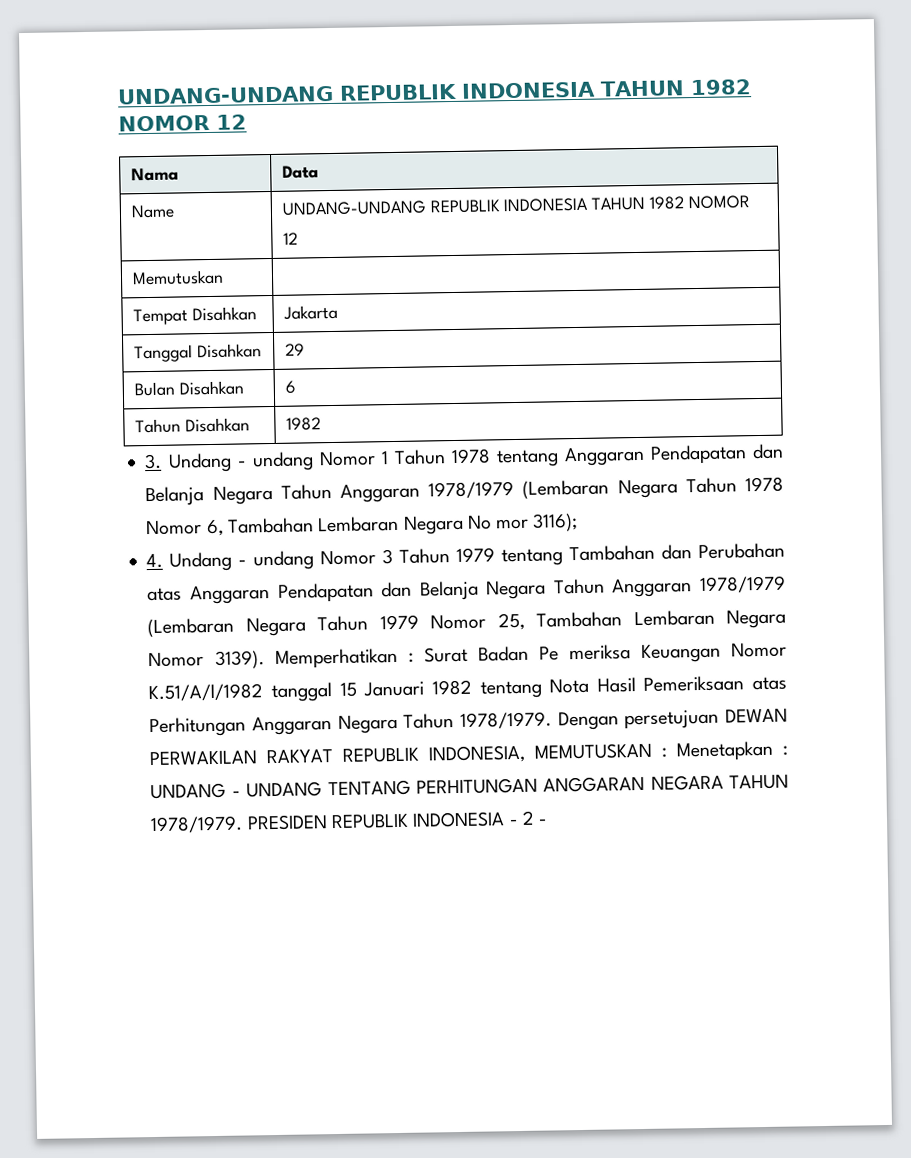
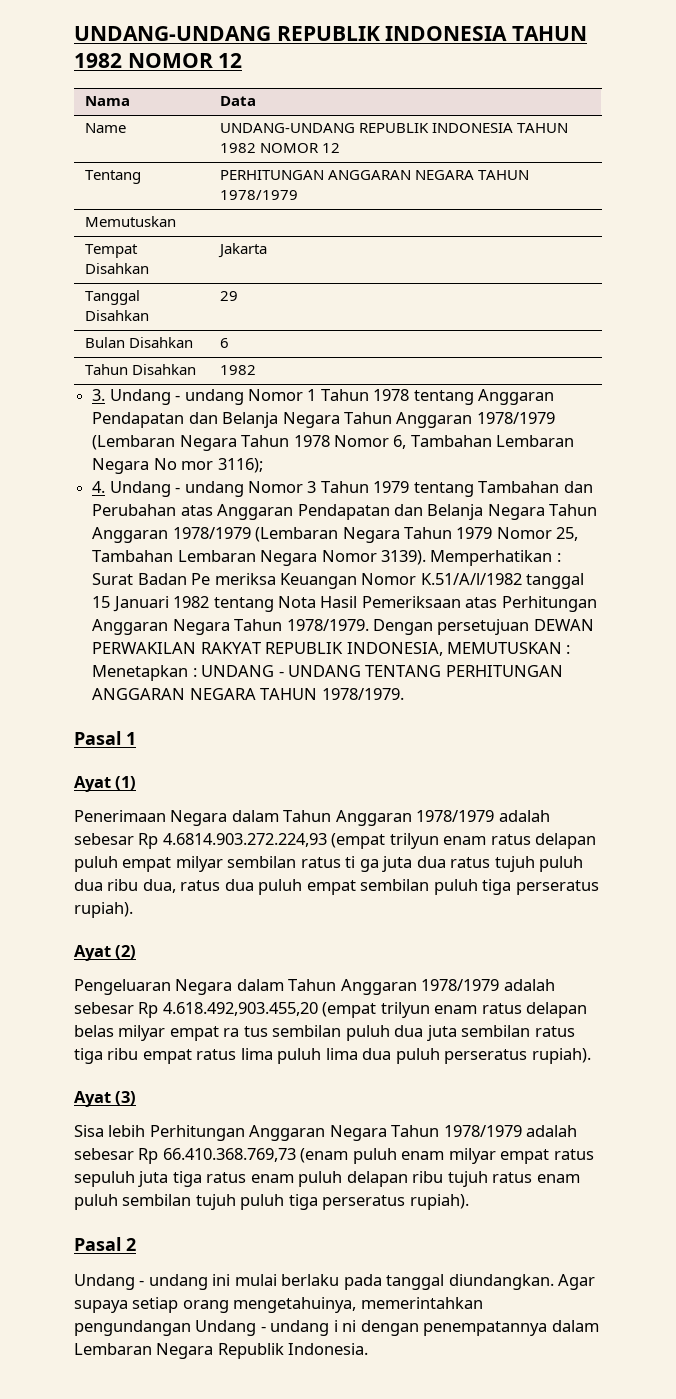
+ Tentang | PERHITUNGAN ANGGARAN NEGARA TAHUN 1978/1979
- Dengan persetujuan DEWAN PERWAKILAN RAKYAT REPUBLIK INDONESIA, MEMUTUSKAN : Menetapkan : UNDANG - UNDANG TENTANG PERHITUNGAN ANGGARAN NEGARA TAHUN 1978/1979. PRESIDEN REPUBLIK INDONESIA - 2 -
+ Dengan persetujuan DEWAN PERWAKILAN RAKYAT REPUBLIK INDONESIA, MEMUTUSKAN : Menetapkan : UNDANG - UNDANG TENTANG PERHITUNGAN ANGGARAN NEGARA TAHUN 1978/1979.
+ Pasal 1
+ Ayat (1)
+ Penerimaan Negara dalam Tahun Anggaran 1978/1979 adalah sebesar Rp 4.6814.903.272.224,93 (empat trilyun enam ratus delapan puluh empat milyar sembilan ratus ti ga juta dua ratus tujuh puluh dua ribu dua, ratus dua puluh empat sembilan puluh tiga perseratus rupiah).
+ Ayat (2)
+ Pengeluaran Negara dalam Tahun Anggaran 1978/1979 adalah sebesar Rp 4.618.492,903.455,20 (empat trilyun enam ratus delapan belas milyar empat ra tus sembilan puluh dua juta sembilan ratus tiga ribu empat ratus lima puluh lima dua puluh perseratus rupiah).
+ Ayat (3)
+ Sisa lebih Perhitungan Anggaran Negara Tahun 1978/1979 adalah sebesar Rp 66.410.368.769,73 (enam puluh enam milyar empat ratus sepuluh juta tiga ratus enam puluh delapan ribu tujuh ratus enam puluh sembilan tujuh puluh tiga perseratus rupiah).
+ Pasal 2
+ Undang - undang ini mulai berlaku pada tanggal diundangkan. Agar supaya setiap orang mengetahuinya, memerintahkan pengundangan Undang - undang i ni dengan penempatannya dalam Lembaran Negara Republik Indonesia.

